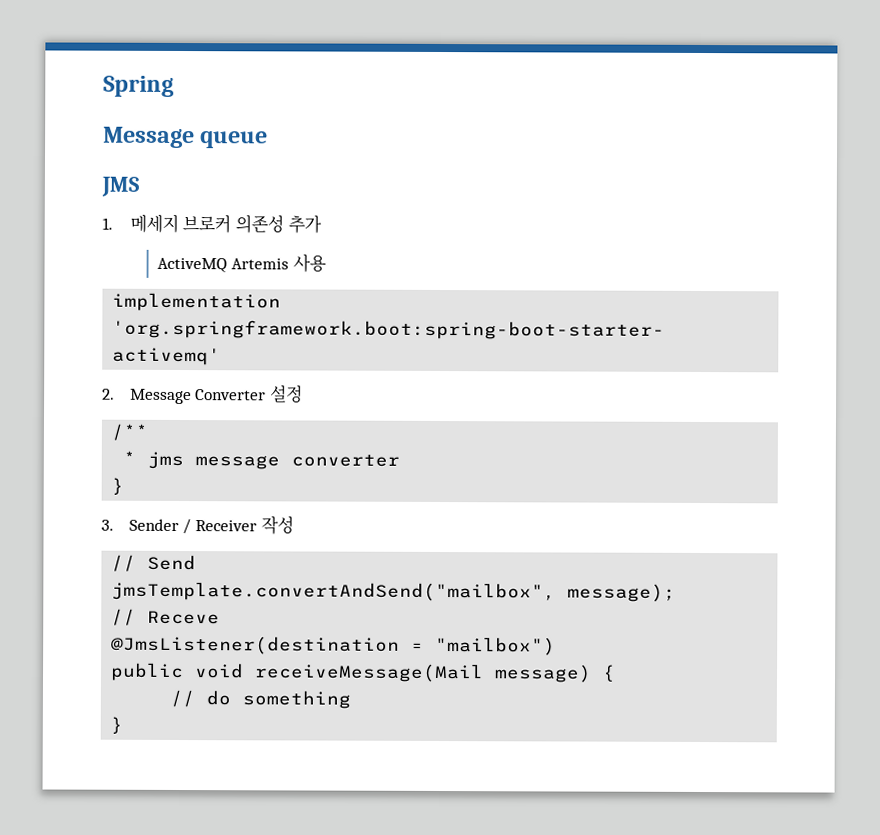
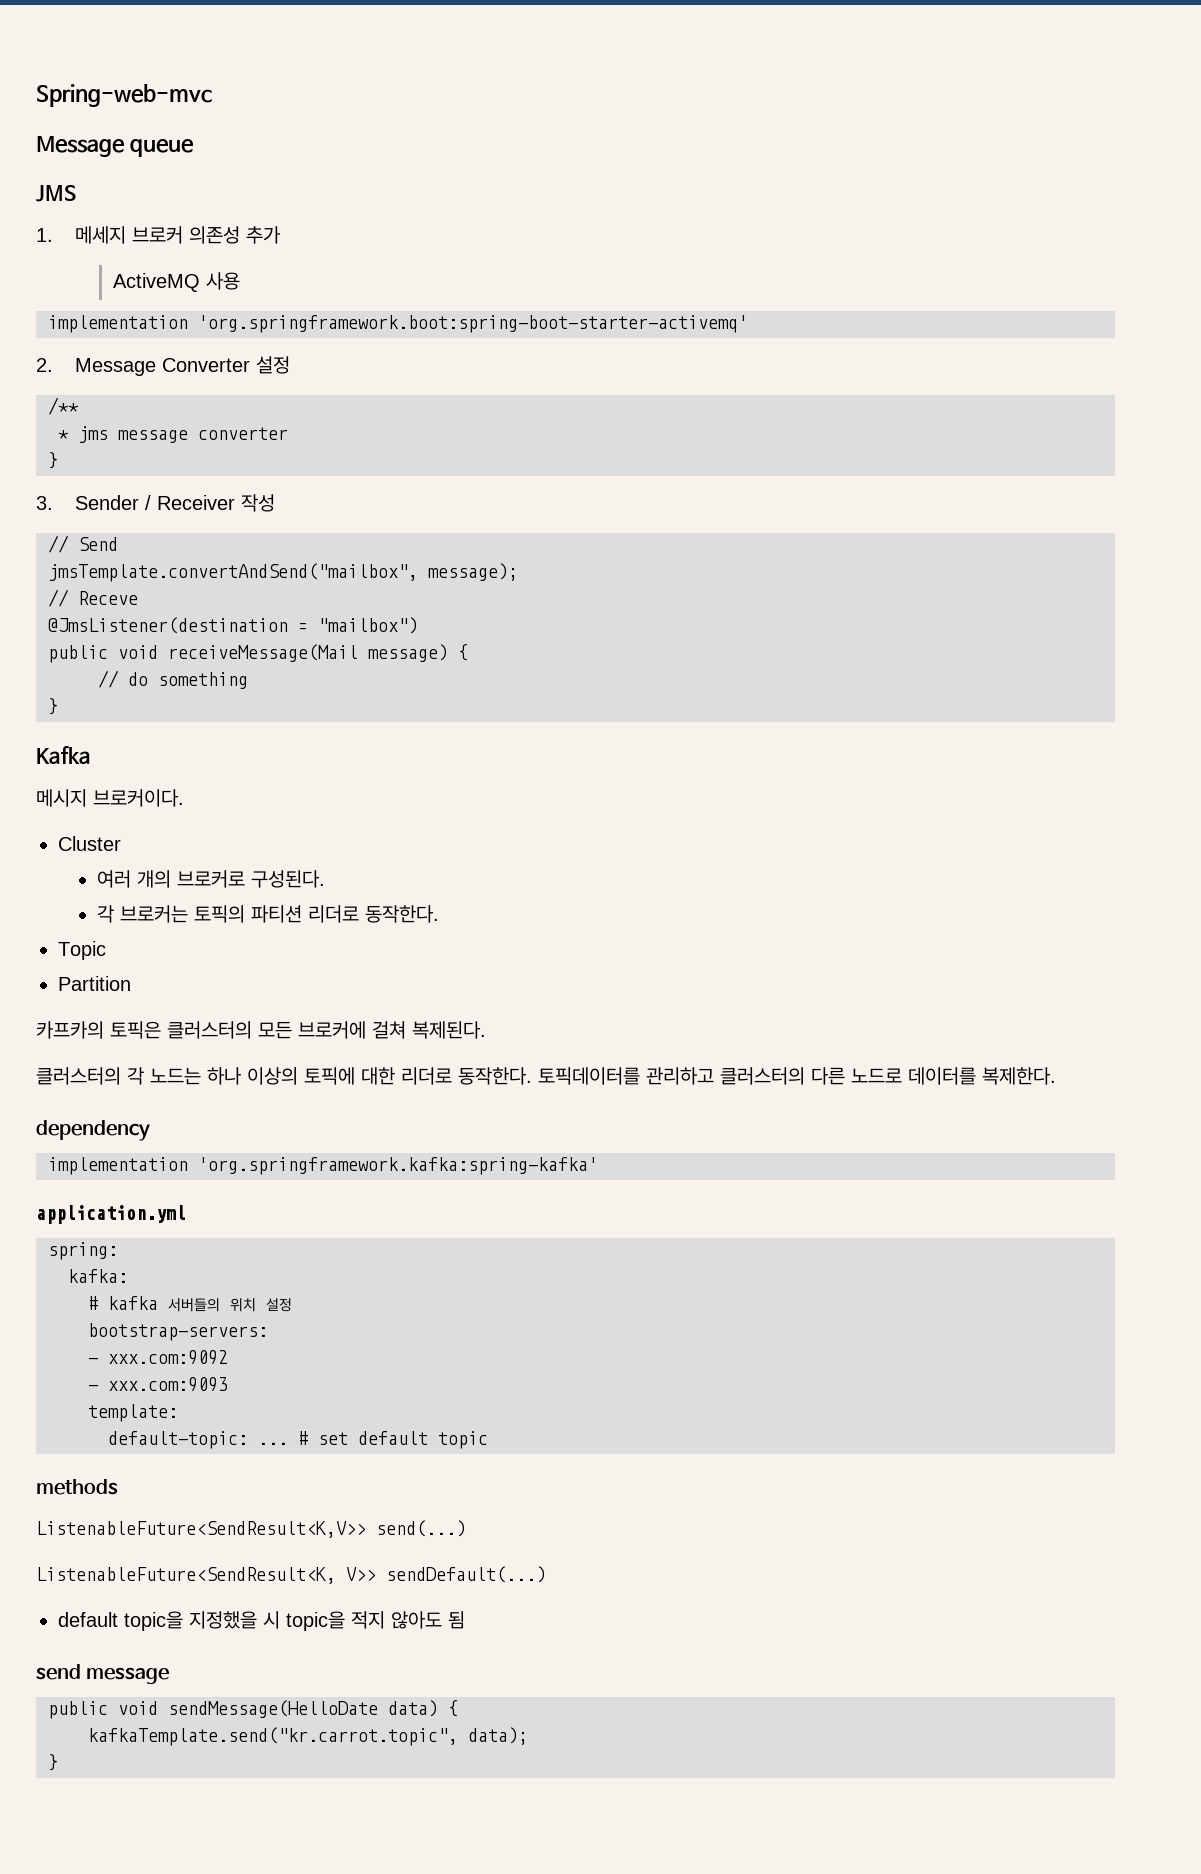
- Spring
+ Spring-web-mvc
- ActiveMQ Artemis 사용
+ ActiveMQ 사용
+ Kafka
+ 메시지 브로커이다.
+ Cluster
+ 여러 개의 브로커로 구성된다.
+ 각 브로커는 토픽의 파티션 리더로 동작한다.
+ Topic
+ Partition
+ 카프카의 토픽은 클러스터의 모든 브로커에 걸쳐 복제된다.
+ 클러스터의 각 노드는 하나 이상의 토픽에 대한 리더로 동작한다. 토픽데이터를 관리하고 클러스터의 다른 노드로 데이터를 복제한다.
+ dependency
+ implementation 'org.springframework.kafka:spring-kafka'
+ application.yml
+ spring:
+ kafka:
+ # kafka 서버들의 위치 설정
+ bootstrap-servers:
+ - xxx.com:9092
+ - xxx.com:9093
+ template:
+ default-topic: ... # set default topic
+ methods
+ ListenableFuture<SendResult<K,V>> send(...)
+ ListenableFuture<SendResult<K, V>> sendDefault(...)
+ default topic을 지정했을 시 topic을 적지 않아도 됨
+ send message
+ public void sendMessage(HelloDate data) {
+ kafkaTemplate.send("kr.carrot.topic", data);
+ }

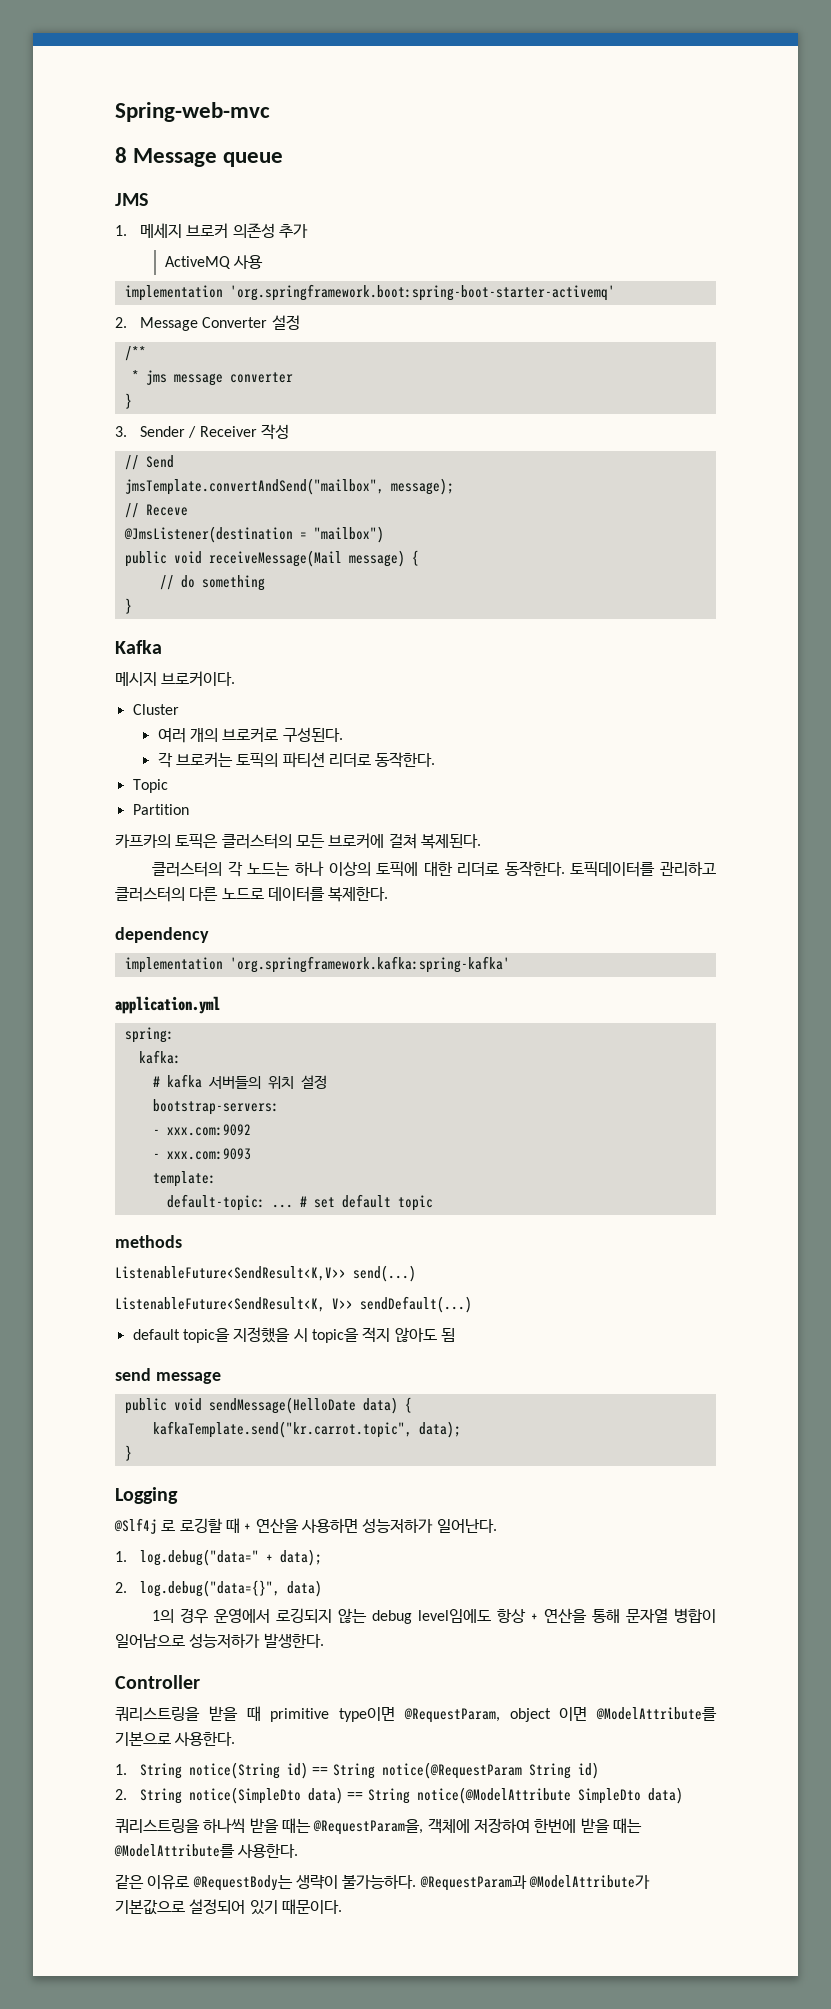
- Message queue
+ 8 Message queue
+ Logging
+ @Slf4j 로 로깅할 때 + 연산을 사용하면 성능저하가 일어난다.
+ 1. log.debug("data=" + data);
+ 2. log.debug("data={}", data)
+ 1의 경우 운영에서 로깅되지 않는 debug level임에도 항상 + 연산을 통해 문자열 병합이 일어남으로 성능저하가 발생한다.
+ Controller
+ 쿼리스트링을 받을 때 primitive type이면 @RequestParam, object 이면 @ModelAttribute를 기본으로 사용한다.
+ 1. String notice(String id) == String notice(@RequestParam String id)
+ 2. String notice(SimpleDto data) == String notice(@ModelAttribute SimpleDto data)
+ 쿼리스트링을 하나씩 받을 때는 @RequestParam을, 객체에 저장하여 한번에 받을 때는 @ModelAttribute를 사용한다.
+ 같은 이유로 @RequestBody는 생략이 불가능하다. @RequestParam과 @ModelAttribute가 기본값으로 설정되어 있기 때문이다.

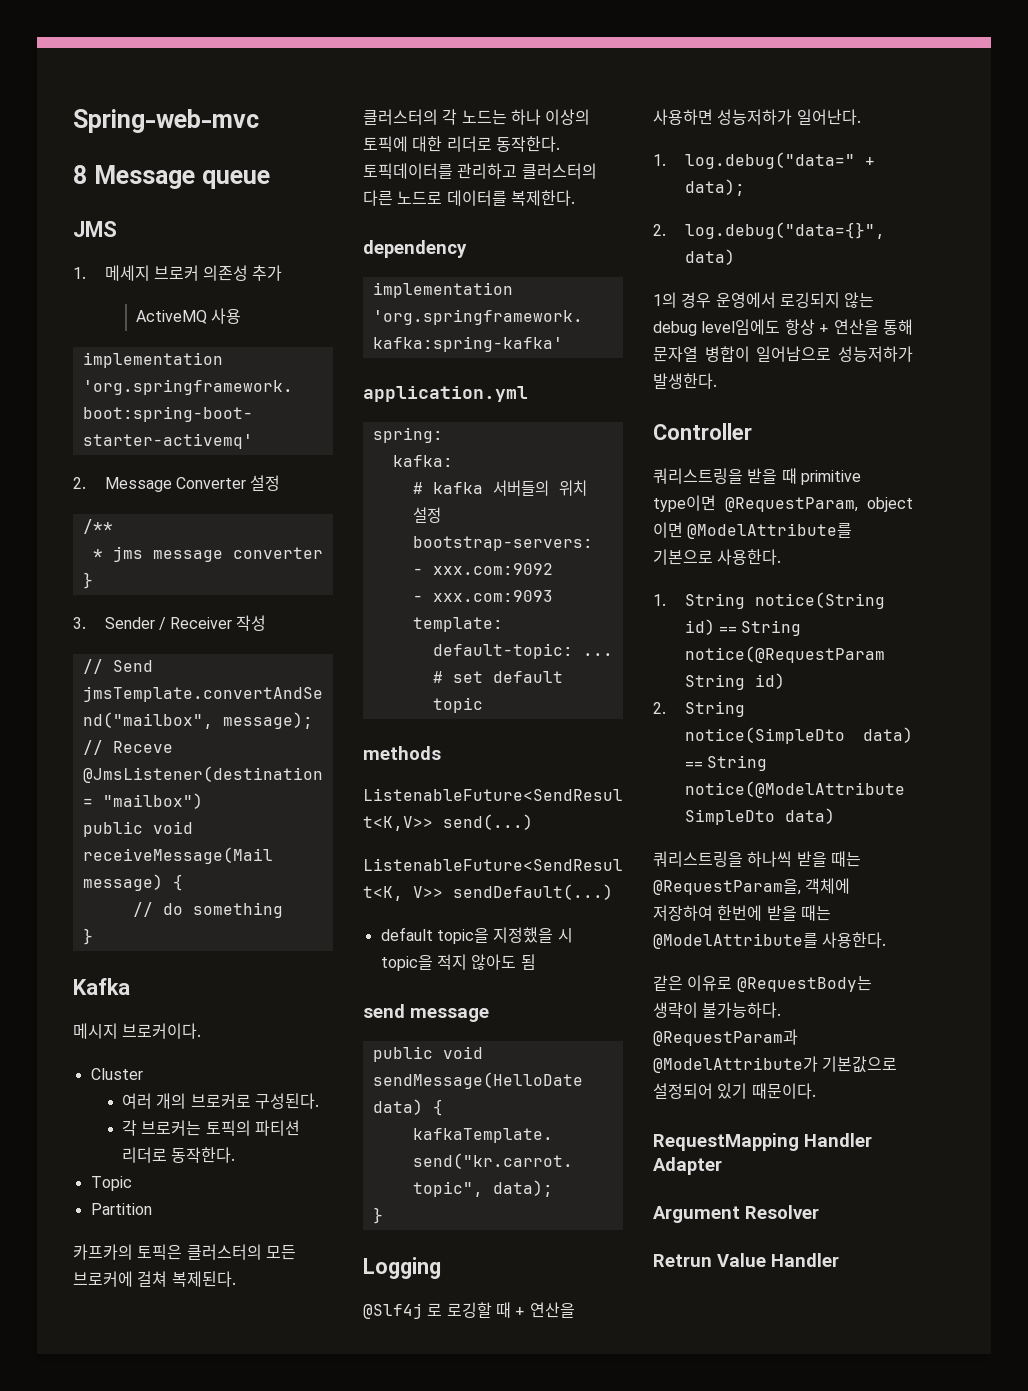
+ RequestMapping Handler Adapter
+ Argument Resolver
+ Retrun Value Handler

